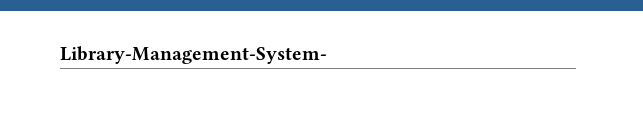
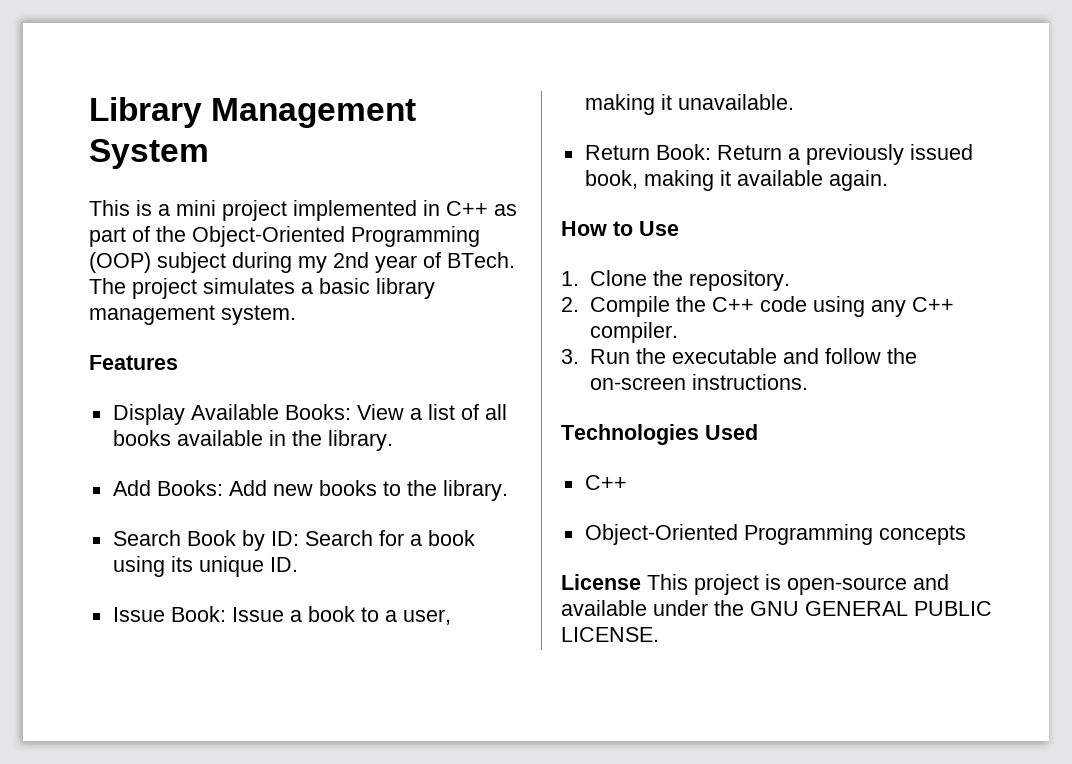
- Library-Management-System-
+ Library Management System
+ This is a mini project implemented in C++ as part of the Object-Oriented Programming (OOP) subject during my 2nd year of BTech. The project simulates a basic library management system.
+ Features
+ Display Available Books: View a list of all books available in the library.
+ Add Books: Add new books to the library.
+ Search Book by ID: Search for a book using its unique ID.
+ Issue Book: Issue a book to a user, making it unavailable.
+ Return Book: Return a previously issued book, making it available again.
+ How to Use
+ 1. Clone the repository.
+ 2. Compile the C++ code using any C++ compiler.
+ 3. Run the executable and follow the on-screen instructions.
+ Technologies Used
+ C++
+ Object-Oriented Programming concepts
+ License This project is open-source and available under the GNU GENERAL PUBLIC LICENSE.

